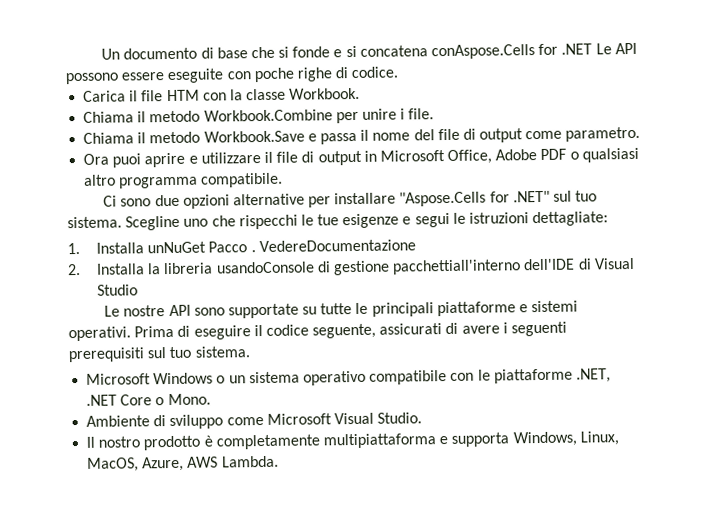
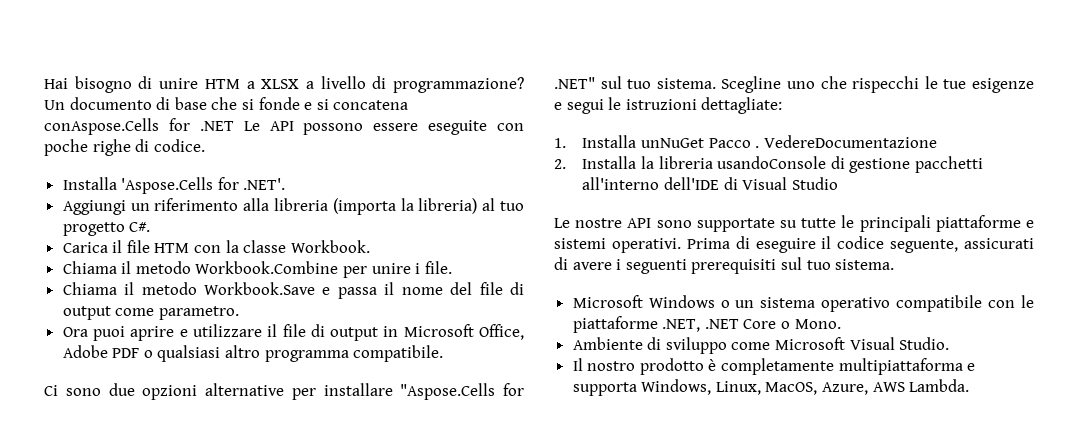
+ Hai bisogno di unire HTM a XLSX a livello di programmazione?
+ Installa 'Aspose.Cells for .NET'.
+ Aggiungi un riferimento alla libreria (importa la libreria) al tuo progetto C#.
- 2. Installa la libreria usandoConsole di gestione pacchettiall'interno dell'IDE di Visual Studio
+ 2. Installa la libreria usandoConsole di gestione pacchetti all'interno dell'IDE di Visual Studio

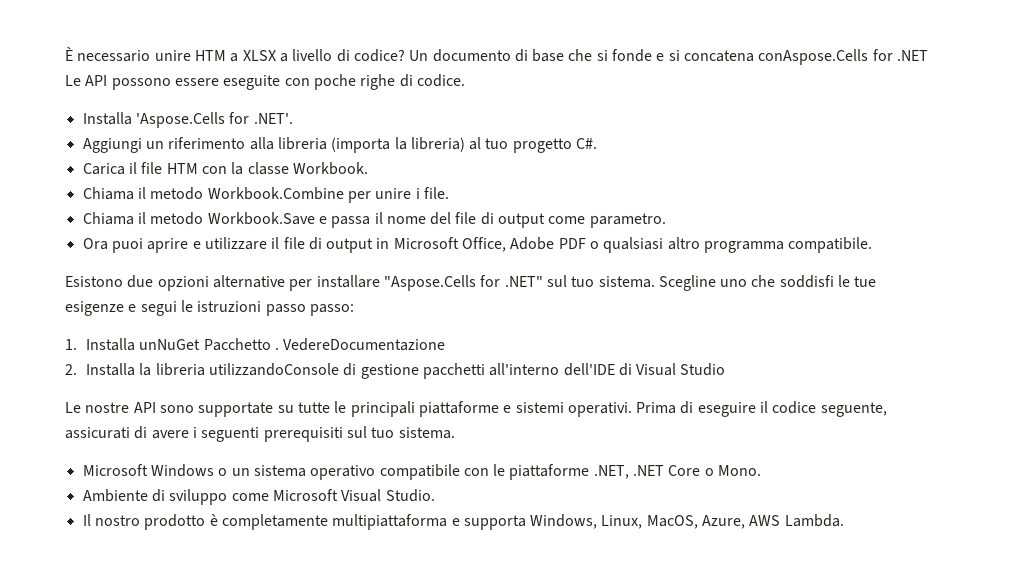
- Hai bisogno di unire HTM a XLSX a livello di programmazione?
+ È necessario unire HTM a XLSX a livello di codice?
- Ci sono due opzioni alternative per installare "Aspose.Cells for .NET" sul tuo sistema.
+ Esistono due opzioni alternative per installare "Aspose.Cells for .NET" sul tuo sistema.
- Scegline uno che rispecchi le tue esigenze e segui le istruzioni dettagliate:
+ Scegline uno che soddisfi le tue esigenze e segui le istruzioni passo passo:
- 1. Installa unNuGet Pacco .
+ 1. Installa unNuGet Pacchetto .
- 2. Installa la libreria usandoConsole di gestione pacchetti all'interno dell'IDE di Visual Studio
+ 2. Installa la libreria utilizzandoConsole di gestione pacchetti all'interno dell'IDE di Visual Studio

